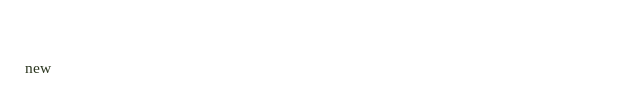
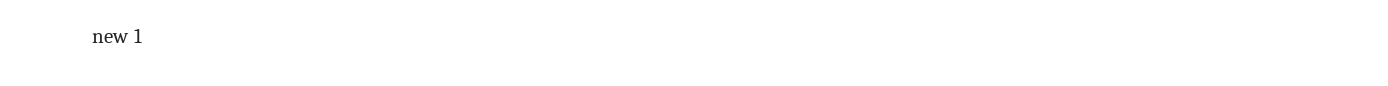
- new
+ new 1

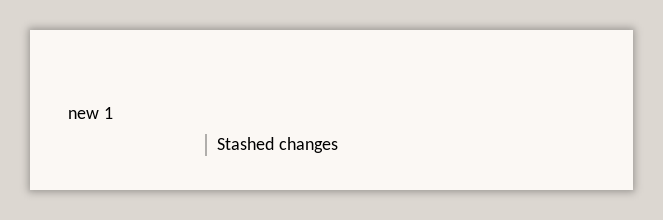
+ Stashed changes

